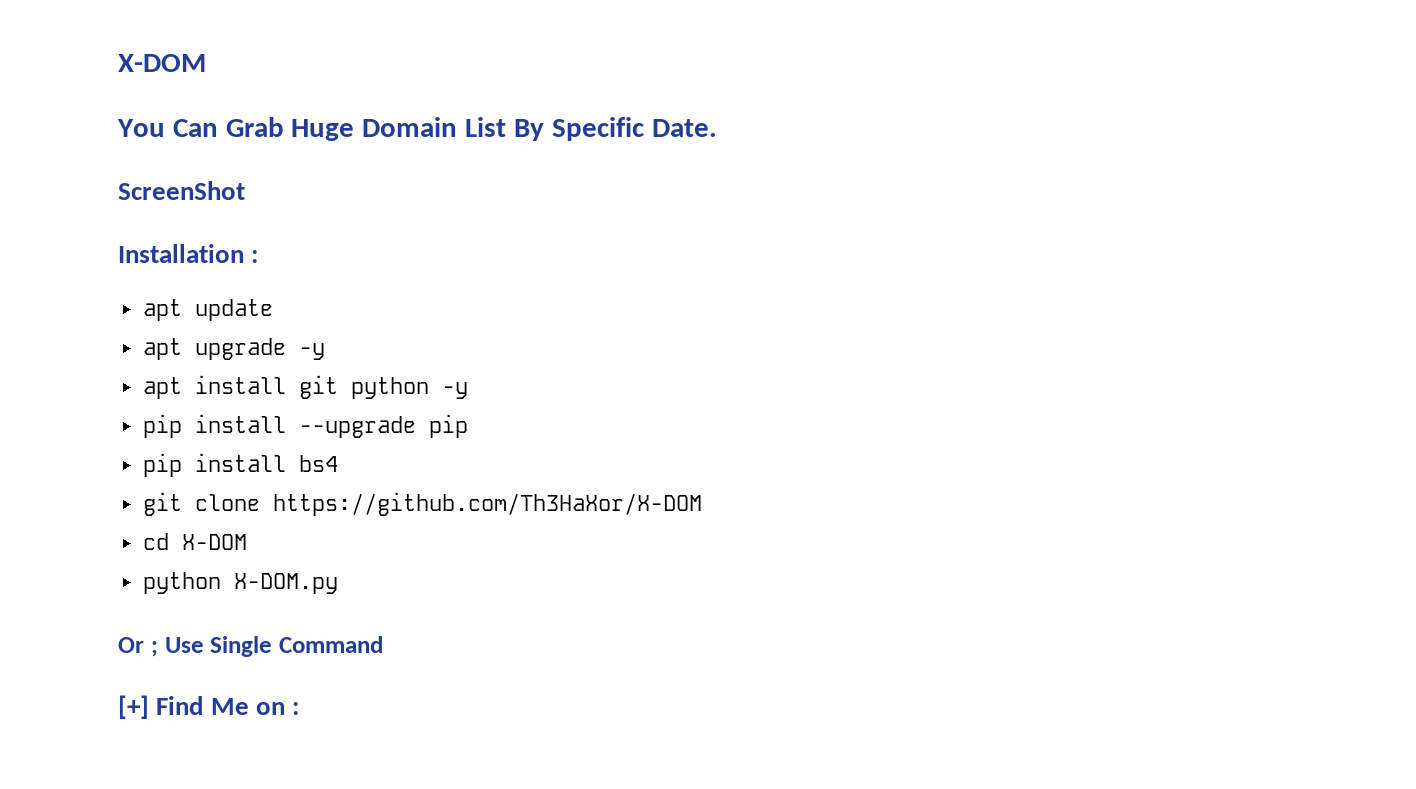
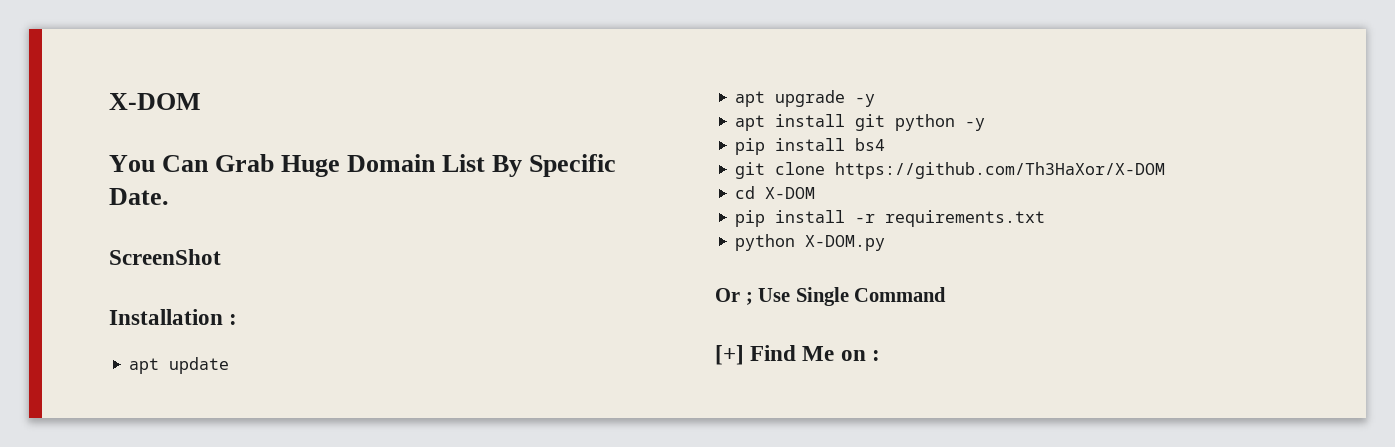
- pip install --upgrade pip
+ pip install -r requirements.txt

